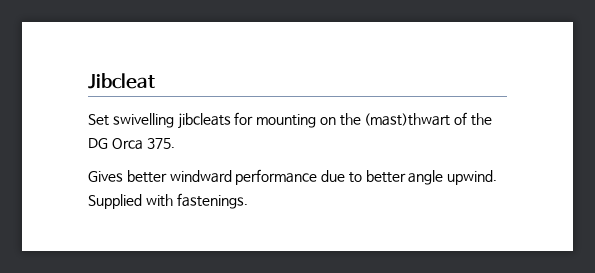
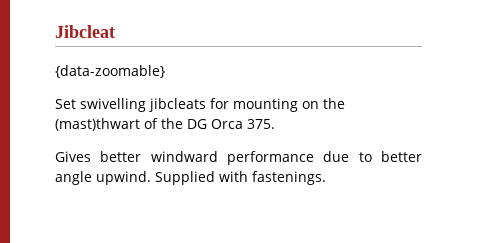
+ {data-zoomable}

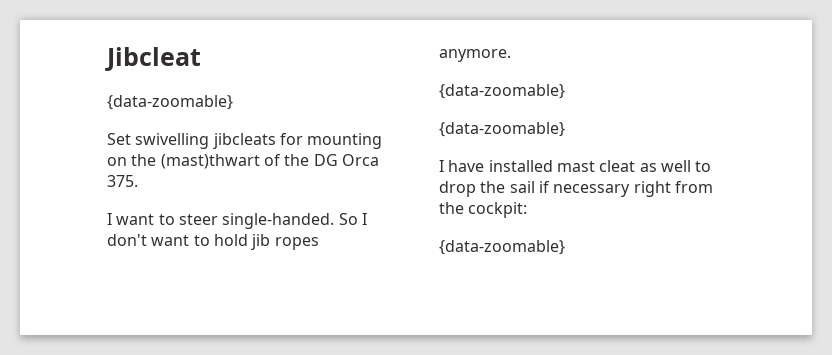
- Gives better windward performance due to better angle upwind. Supplied with fastenings.
+ I want to steer single-handed. So I don't want to hold jib ropes anymore.
+ {data-zoomable}
+ {data-zoomable}
+ I have installed mast cleat as well to drop the sail if necessary right from the cockpit:
+ {data-zoomable}

